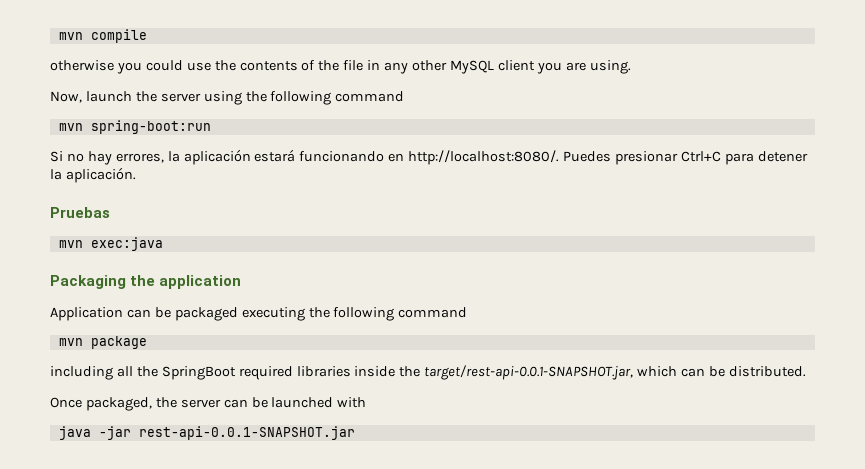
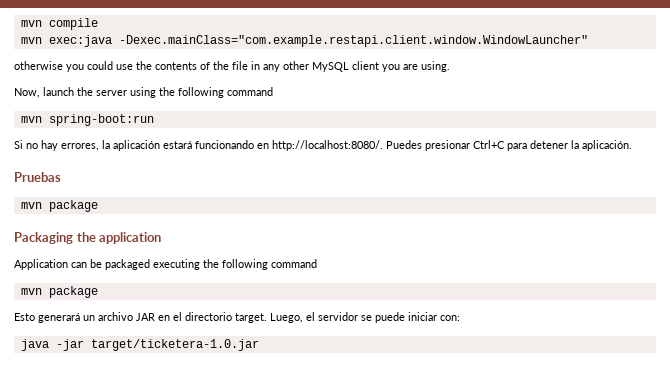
+ mvn exec:java -Dexec.mainClass="com.example.restapi.client.window.WindowLauncher"
  Pruebas
- mvn exec:java
+ mvn package
- including all the SpringBoot required libraries inside the target/rest-api-0.0.1-SNAPSHOT.jar, which can be distributed.
- Once packaged, the server can be launched with
+ Esto generará un archivo JAR en el directorio target. Luego, el servidor se puede iniciar con:
- java -jar rest-api-0.0.1-SNAPSHOT.jar
+ java -jar target/ticketera-1.0.jar

